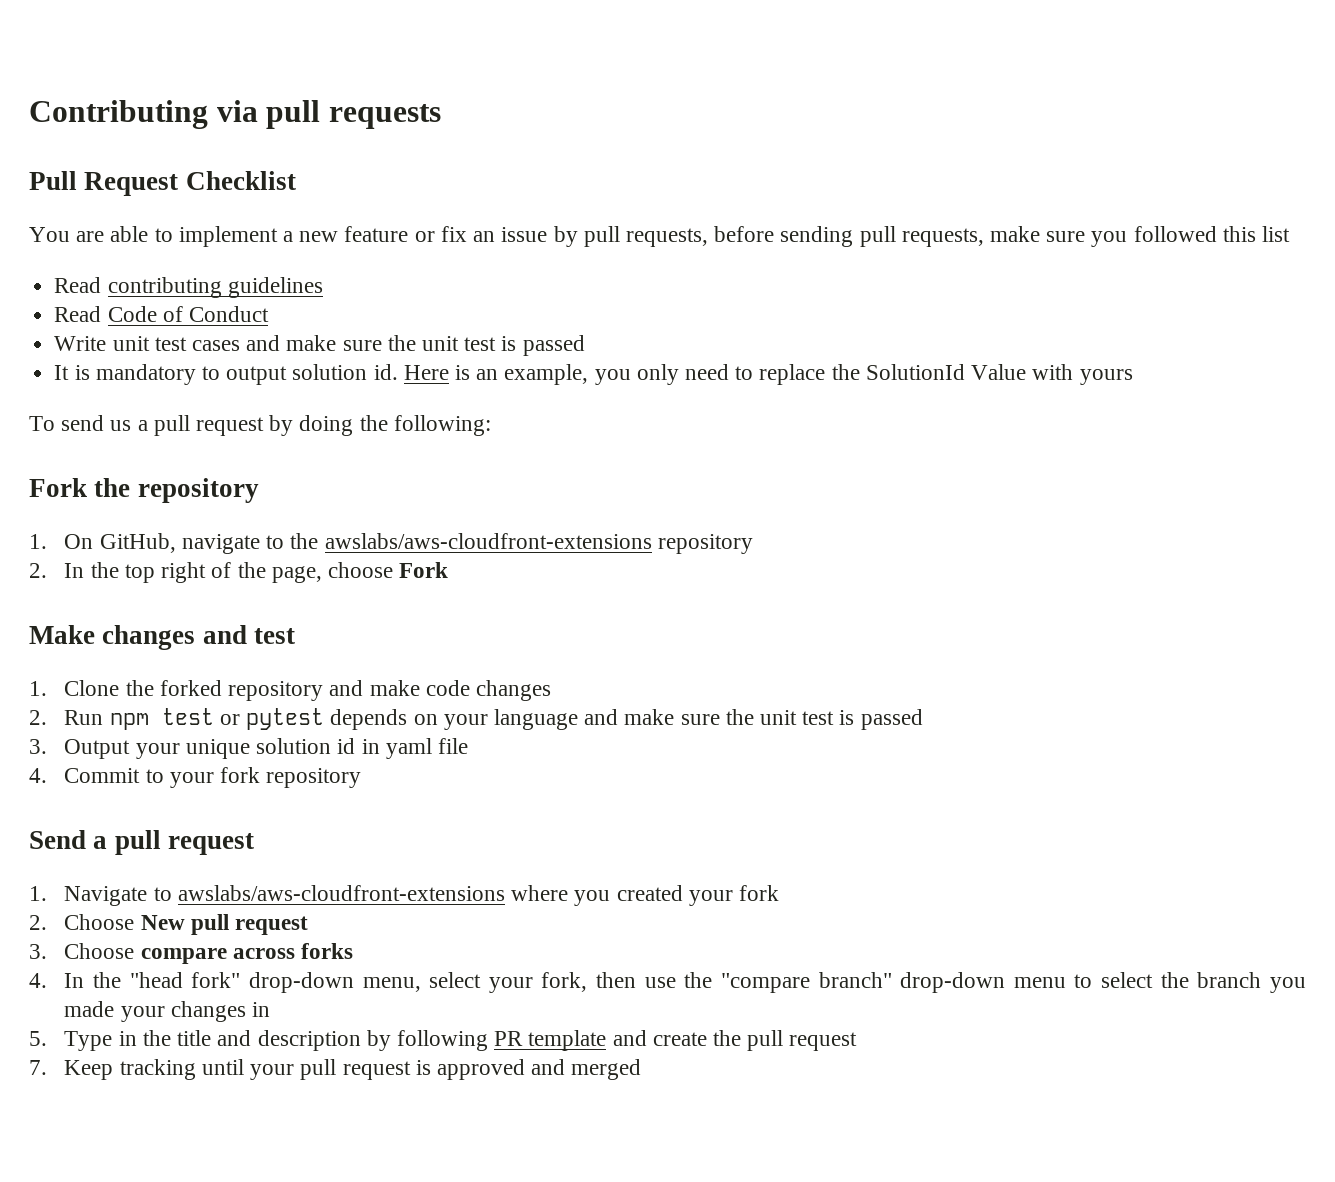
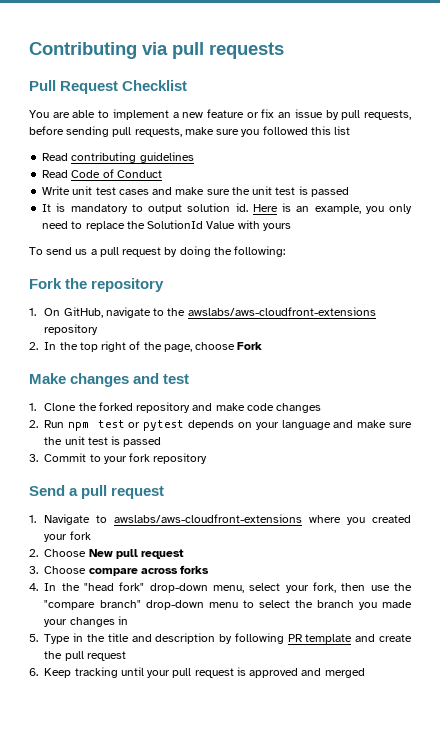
- 3. Output your unique solution id in yaml file
- 4. Commit to your fork repository
+ 3. Commit to your fork repository
- 7. Keep tracking until your pull request is approved and merged
+ 6. Keep tracking until your pull request is approved and merged

